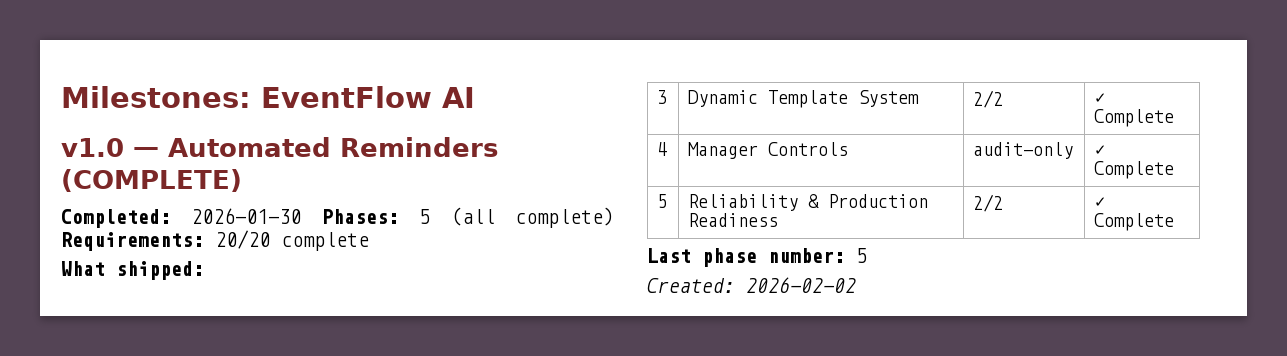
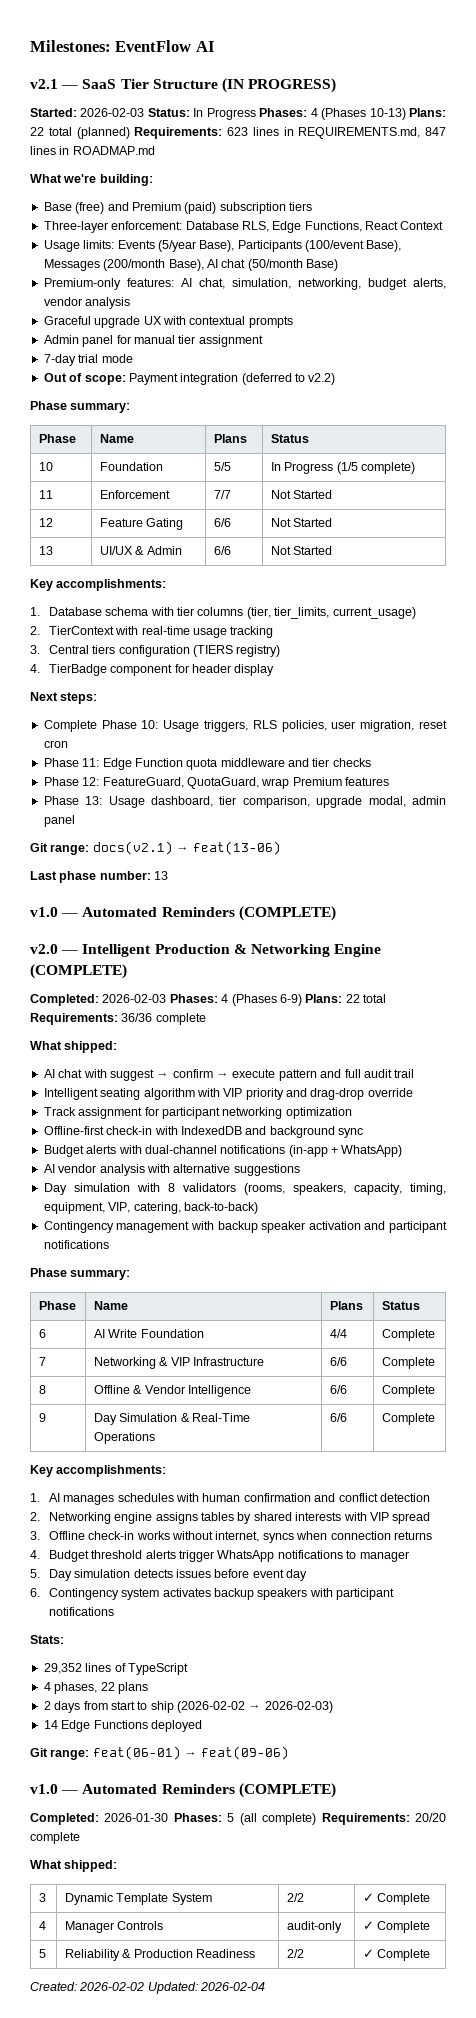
+ v2.1 — SaaS Tier Structure (IN PROGRESS)
+ Started: 2026-02-03 Status: In Progress Phases: 4 (Phases 10-13) Plans: 22 total (planned) Requirements: 623 lines in REQUIREMENTS.md, 847 lines in ROADMAP.md
+ What we're building:
+ Base (free) and Premium (paid) subscription tiers
+ Three-layer enforcement: Database RLS, Edge Functions, React Context
+ Usage limits: Events (5/year Base), Participants (100/event Base), Messages (200/month Base), AI chat (50/month Base)
+ Premium-only features: AI chat, simulation, networking, budget alerts, vendor analysis
+ Graceful upgrade UX with contextual prompts
+ Admin panel for manual tier assignment
+ 7-day trial mode
+ Out of scope: Payment integration (deferred to v2.2)
+ Phase summary:
+ Phase | Name | Plans | Status
+ 10 | Foundation | 5/5 | In Progress (1/5 complete)
+ 11 | Enforcement | 7/7 | Not Started
+ 12 | Feature Gating | 6/6 | Not Started
+ 13 | UI/UX & Admin | 6/6 | Not Started
+ Key accomplishments:
+ 1. Database schema with tier columns (tier, tier_limits, current_usage)
+ 2. TierContext with real-time usage tracking
+ 3. Central tiers configuration (TIERS registry)
+ 4. TierBadge component for header display
+ Next steps:
+ Complete Phase 10: Usage triggers, RLS policies, user migration, reset cron
+ Phase 11: Edge Function quota middleware and tier checks
+ Phase 12: FeatureGuard, QuotaGuard, wrap Premium features
+ Phase 13: Usage dashboard, tier comparison, upgrade modal, admin panel
+ Git range: docs(v2.1) → feat(13-06)
+ Last phase number: 13
+ v1.0 — Automated Reminders (COMPLETE)
+ v2.0 — Intelligent Production & Networking Engine (COMPLETE)
+ Completed: 2026-02-03 Phases: 4 (Phases 6-9) Plans: 22 total Requirements: 36/36 complete
+ What shipped:
+ AI chat with suggest → confirm → execute pattern and full audit trail
+ Intelligent seating algorithm with VIP priority and drag-drop override
+ Track assignment for participant networking optimization
+ Offline-first check-in with IndexedDB and background sync
+ Budget alerts with dual-channel notifications (in-app + WhatsApp)
+ AI vendor analysis with alternative suggestions
+ Day simulation with 8 validators (rooms, speakers, capacity, timing, equipment, VIP, catering, back-to-back)
+ Contingency management with backup speaker activation and participant notifications
+ Phase summary:
+ Phase | Name | Plans | Status
+ 6 | AI Write Foundation | 4/4 | Complete
+ 7 | Networking & VIP Infrastructure | 6/6 | Complete
+ 8 | Offline & Vendor Intelligence | 6/6 | Complete
+ 9 | Day Simulation & Real-Time Operations | 6/6 | Complete
+ Key accomplishments:
+ 1. AI manages schedules with human confirmation and conflict detection
+ 2. Networking engine assigns tables by shared interests with VIP spread
+ 3. Offline check-in works without internet, syncs when connection returns
+ 4. Budget threshold alerts trigger WhatsApp notifications to manager
+ 5. Day simulation detects issues before event day
+ 6. Contingency system activates backup speakers with participant notifications
+ Stats:
+ 29,352 lines of TypeScript
+ 4 phases, 22 plans
+ 2 days from start to ship (2026-02-02 → 2026-02-03)
+ 14 Edge Functions deployed
+ Git range: feat(06-01) → feat(09-06)
- Last phase number: 5
- Created: 2026-02-02
+ Created: 2026-02-02 Updated: 2026-02-04

